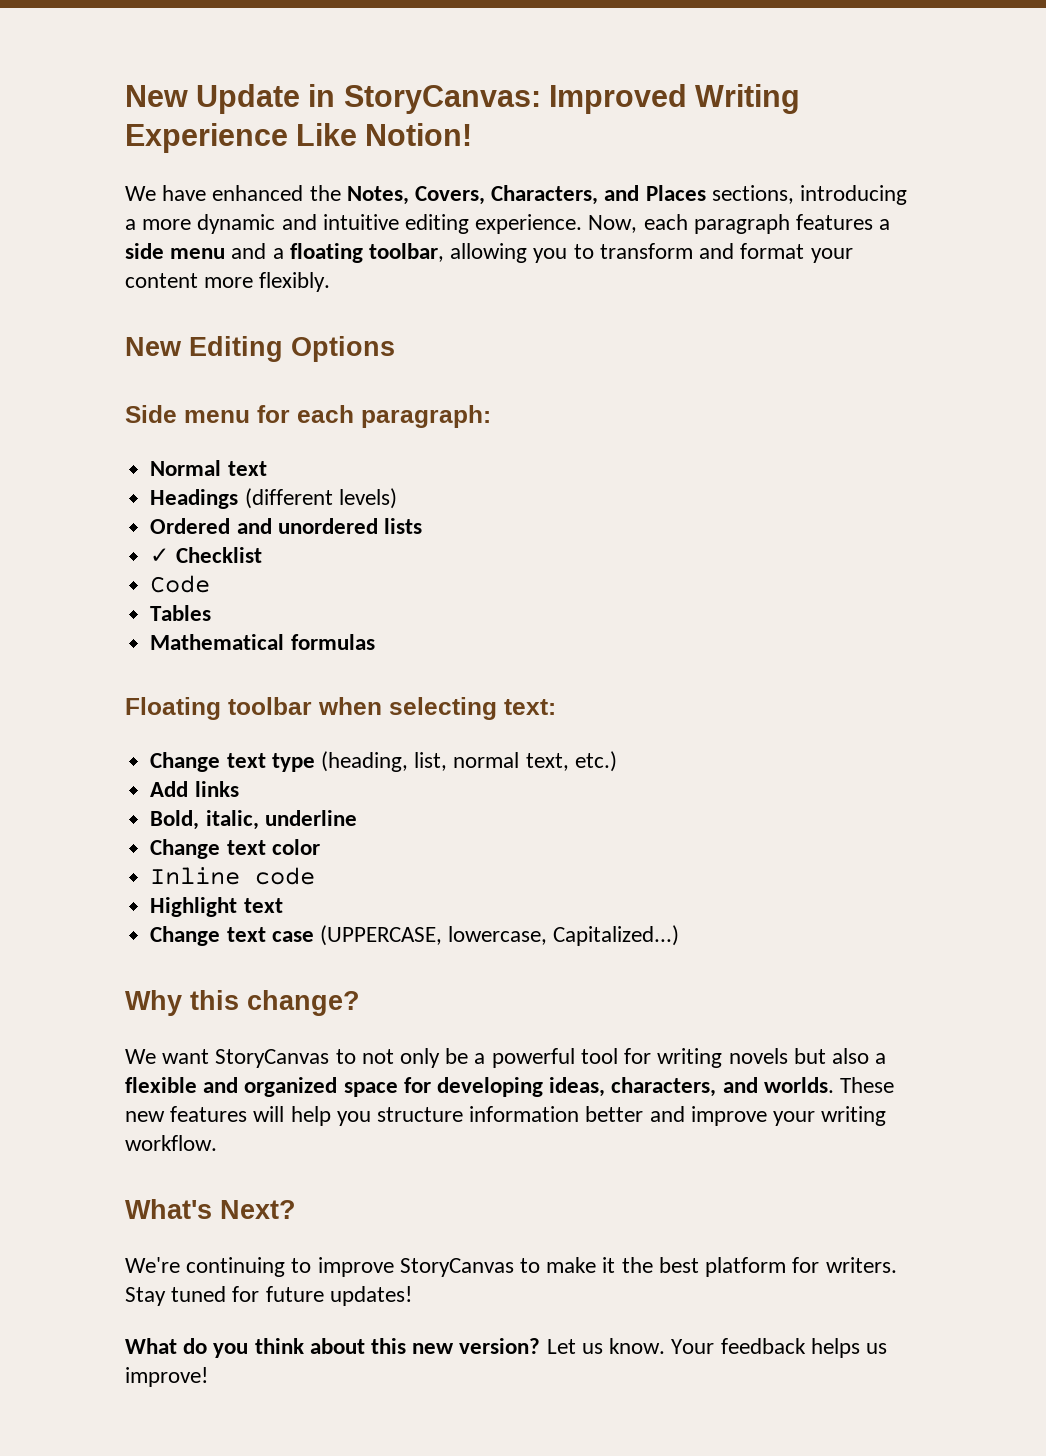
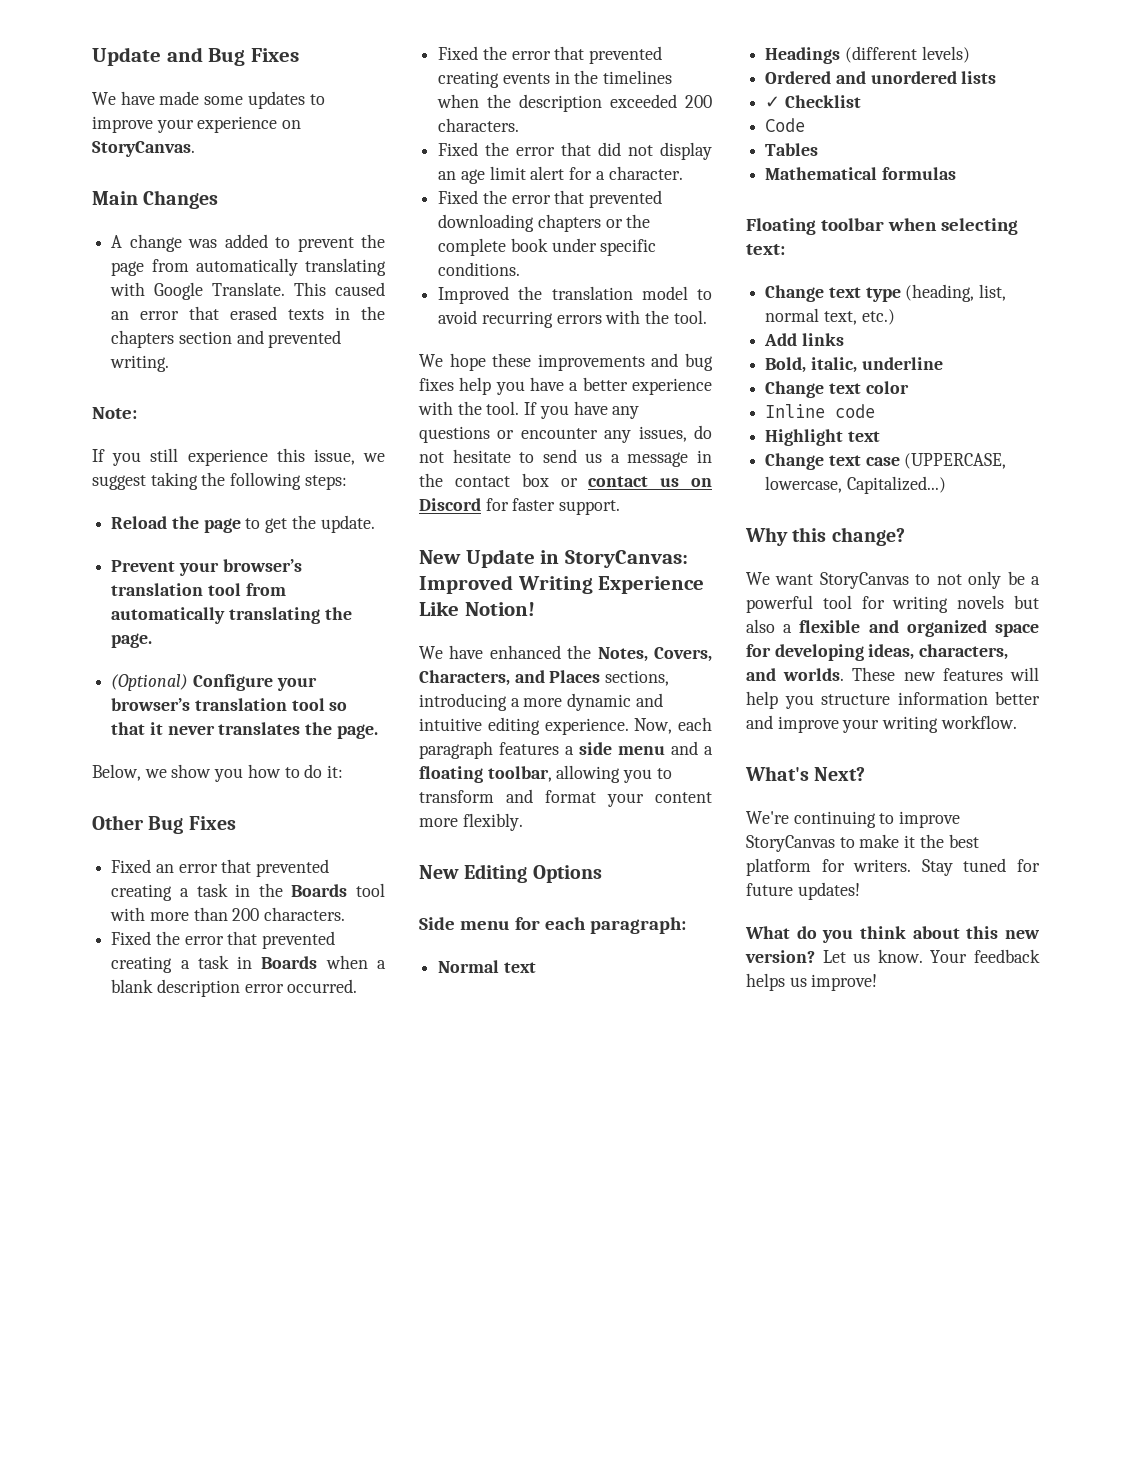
+ Update and Bug Fixes
+ We have made some updates to improve your experience on StoryCanvas.
+ Main Changes
+ A change was added to prevent the page from automatically translating with Google Translate. This caused an error that erased texts in the chapters section and prevented writing.
+ Note:
+ If you still experience this issue, we suggest taking the following steps:
+ Reload the page to get the update.
+ Prevent your browser’s translation tool from automatically translating the page.
+ (Optional) Configure your browser’s translation tool so that it never translates the page.
+ Below, we show you how to do it:
+ Other Bug Fixes
+ Fixed an error that prevented creating a task in the Boards tool with more than 200 characters.
+ Fixed the error that prevented creating a task in Boards when a blank description error occurred.
+ Fixed the error that prevented creating events in the timelines when the description exceeded 200 characters.
+ Fixed the error that did not display an age limit alert for a character.
+ Fixed the error that prevented downloading chapters or the complete book under specific conditions.
+ Improved the translation model to avoid recurring errors with the tool.
+ We hope these improvements and bug fixes help you have a better experience with the tool. If you have any questions or encounter any issues, do not hesitate to send us a message in the contact box or contact us on Discord for faster support.

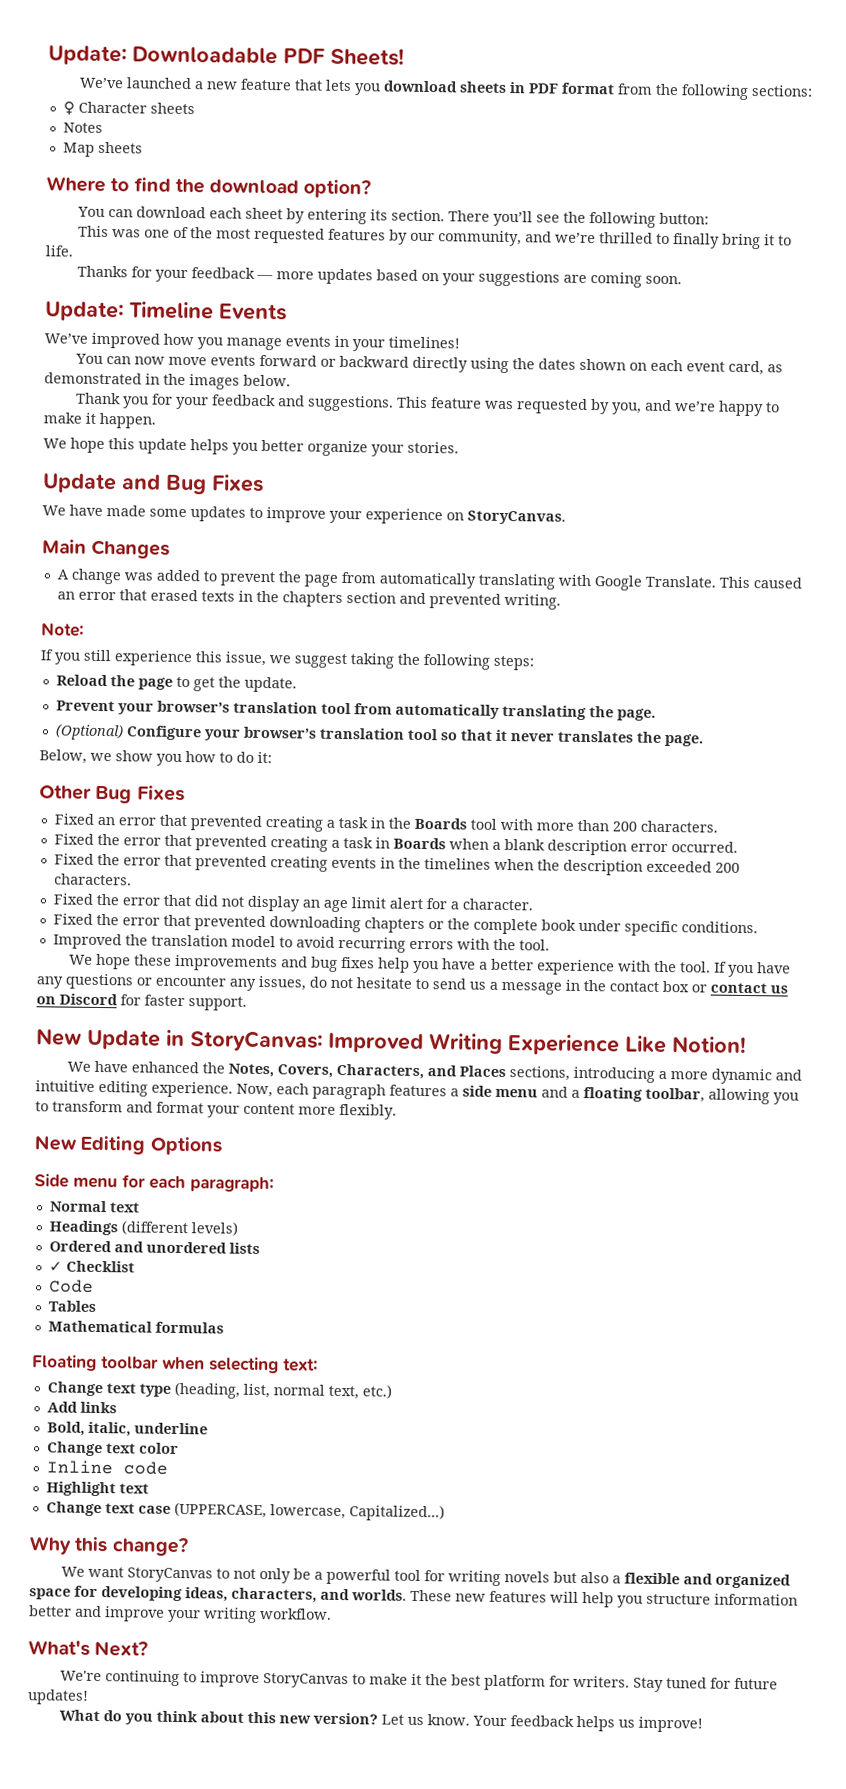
+ Update: Downloadable PDF Sheets!
+ We’ve launched a new feature that lets you download sheets in PDF format from the following sections:
+ ♀ Character sheets
+ Notes
+ Map sheets
+ Where to find the download option?
+ You can download each sheet by entering its section. There you’ll see the following button:
+ This was one of the most requested features by our community, and we’re thrilled to finally bring it to life.
+ Thanks for your feedback — more updates based on your suggestions are coming soon.
+ Update: Timeline Events
+ We’ve improved how you manage events in your timelines!
+ You can now move events forward or backward directly using the dates shown on each event card, as demonstrated in the images below.
+ Thank you for your feedback and suggestions. This feature was requested by you, and we’re happy to make it happen.
+ We hope this update helps you better organize your stories.

